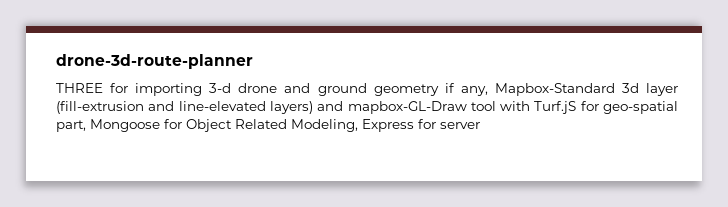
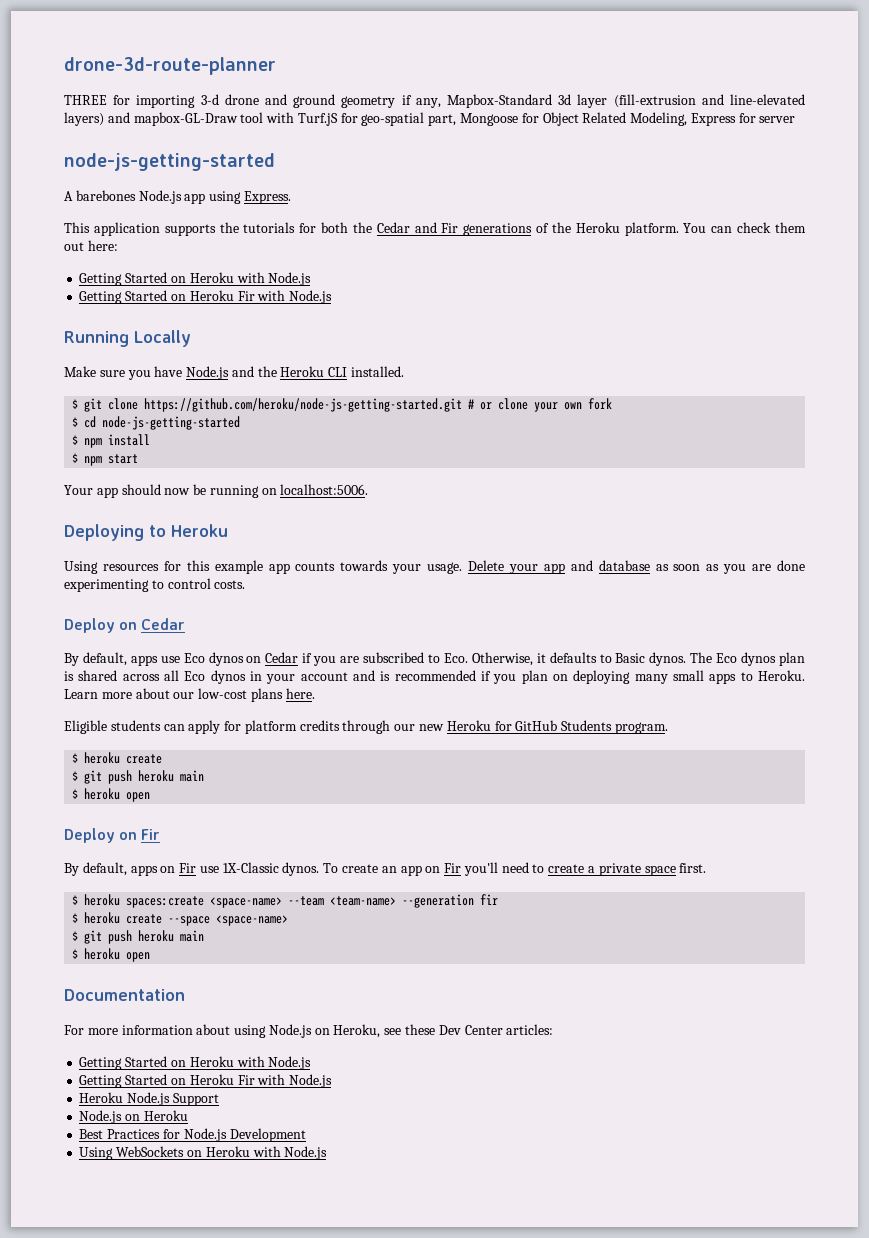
  THREE for importing 3-d drone and ground geometry if any, Mapbox-Standard 3d layer (fill-extrusion and line-elevated layers) and mapbox-GL-Draw tool with Turf.jS for geo-spatial part, Mongoose for Object Related Modeling, Express for server
+ node-js-getting-started
+ A barebones Node.js app using Express.
+ This application supports the tutorials for both the Cedar and Fir generations of the Heroku platform. You can check them out here:
+ Getting Started on Heroku with Node.js
+ Getting Started on Heroku Fir with Node.js
+ Running Locally
+ Make sure you have Node.js and the Heroku CLI installed.
+ $ git clone https://github.com/heroku/node-js-getting-started.git # or clone your own fork
+ $ cd node-js-getting-started
+ $ npm install
+ $ npm start
+ Your app should now be running on localhost:5006.
+ Deploying to Heroku
+ Using resources for this example app counts towards your usage. Delete your app and database as soon as you are done experimenting to control costs.
+ Deploy on Cedar
+ By default, apps use Eco dynos on Cedar if you are subscribed to Eco. Otherwise, it defaults to Basic dynos. The Eco dynos plan is shared across all Eco dynos in your account and is recommended if you plan on deploying many small apps to Heroku. Learn more about our low-cost plans here.
+ Eligible students can apply for platform credits through our new Heroku for GitHub Students program.
+ $ heroku create
+ $ git push heroku main
+ $ heroku open
+ Deploy on Fir
+ By default, apps on Fir use 1X-Classic dynos. To create an app on Fir you'll need to create a private space first.
+ $ heroku spaces:create <space-name> --team <team-name> --generation fir
+ $ heroku create --space <space-name>
+ $ git push heroku main
+ $ heroku open
+ Documentation
+ For more information about using Node.js on Heroku, see these Dev Center articles:
+ Getting Started on Heroku with Node.js
+ Getting Started on Heroku Fir with Node.js
+ Heroku Node.js Support
+ Node.js on Heroku
+ Best Practices for Node.js Development
+ Using WebSockets on Heroku with Node.js

